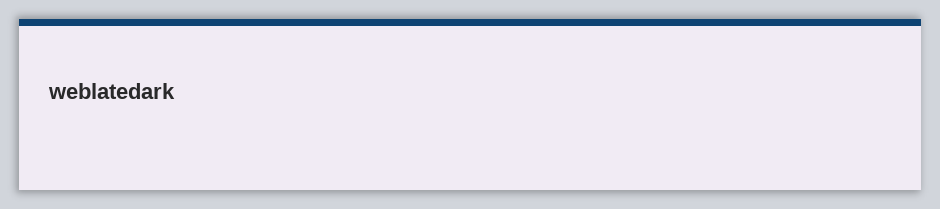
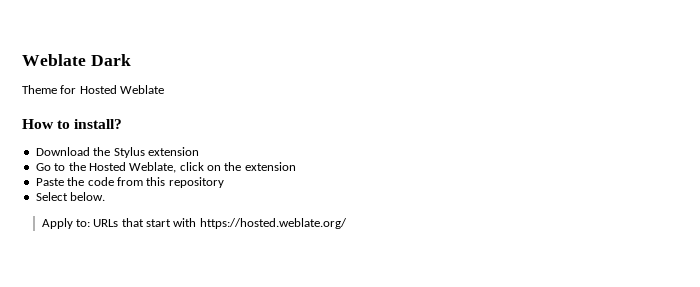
- weblatedark
+ Weblate Dark
+ Theme for Hosted Weblate
+ How to install?
+ Download the Stylus extension
+ Go to the Hosted Weblate, click on the extension
+ Paste the code from this repository
+ Select below.
+ Apply to: URLs that start with https://hosted.weblate.org/

